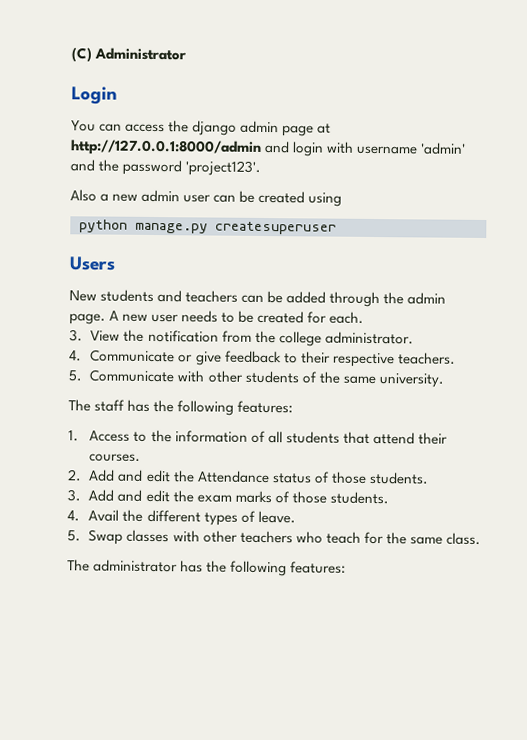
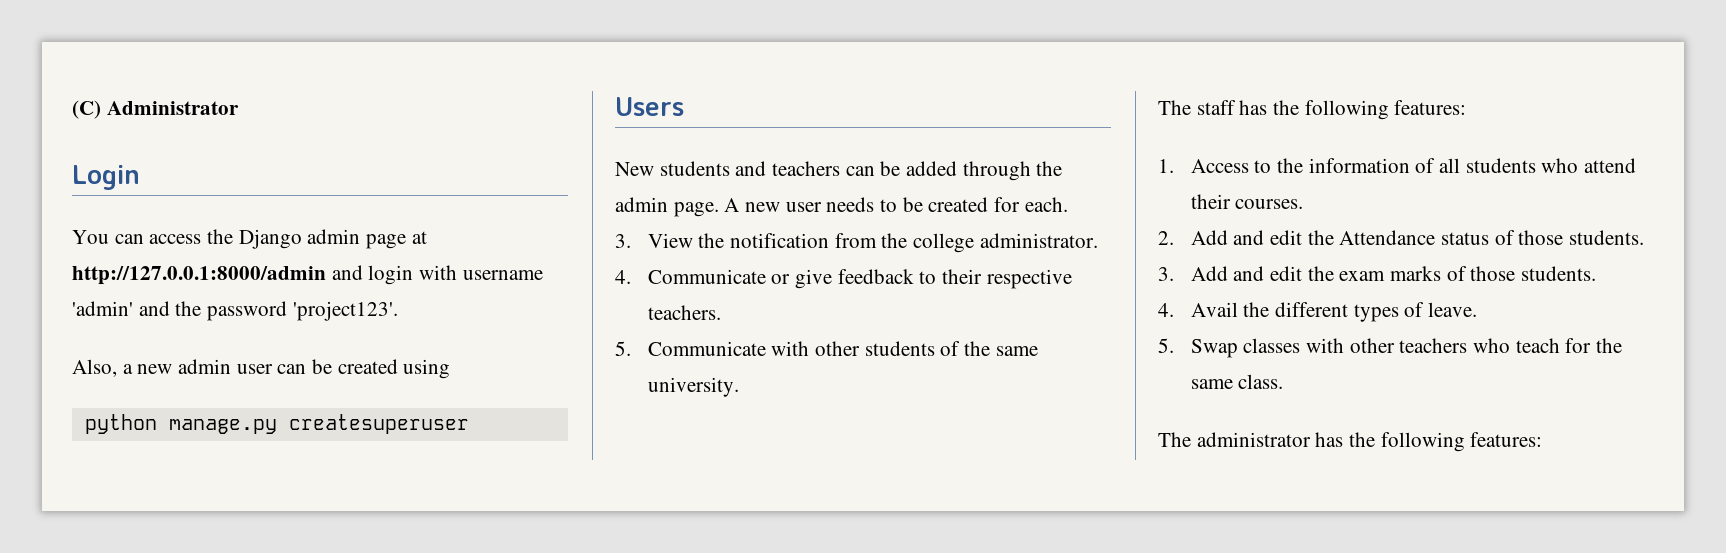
- You can access the django admin page at http://127.0.0.1:8000/admin and login with username 'admin' and the password 'project123'.
+ You can access the Django admin page at http://127.0.0.1:8000/admin and login with username 'admin' and the password 'project123'.
- Also a new admin user can be created using
+ Also, a new admin user can be created using
- 1. Access to the information of all students that attend their courses.
+ 1. Access to the information of all students who attend their courses.

